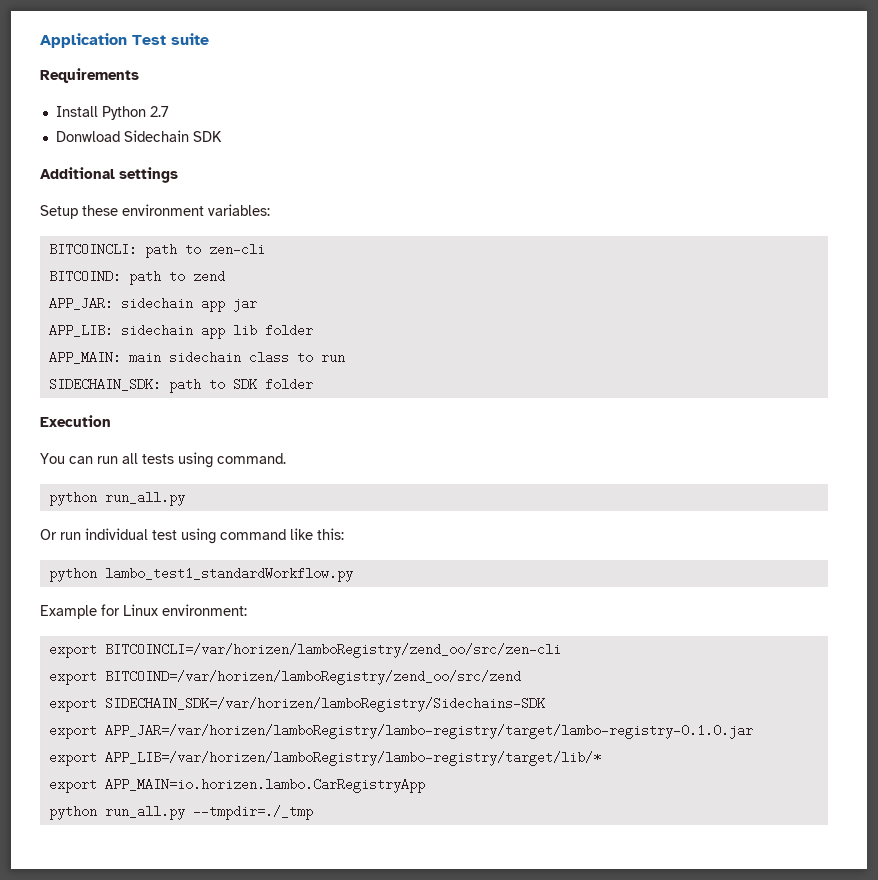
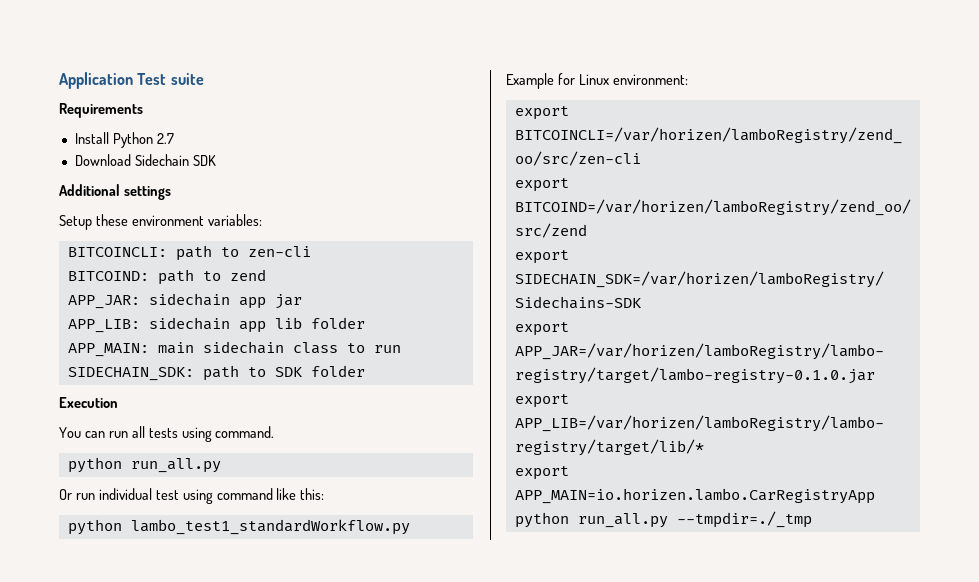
- Donwload Sidechain SDK
+ Download Sidechain SDK

